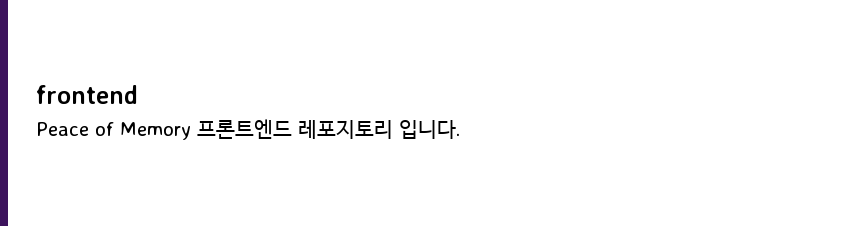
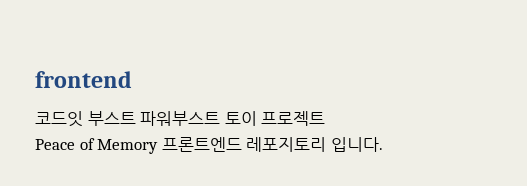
+ 코드잇 부스트 파워부스트 토이 프로젝트

